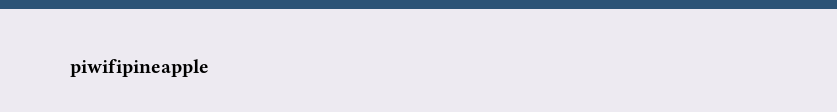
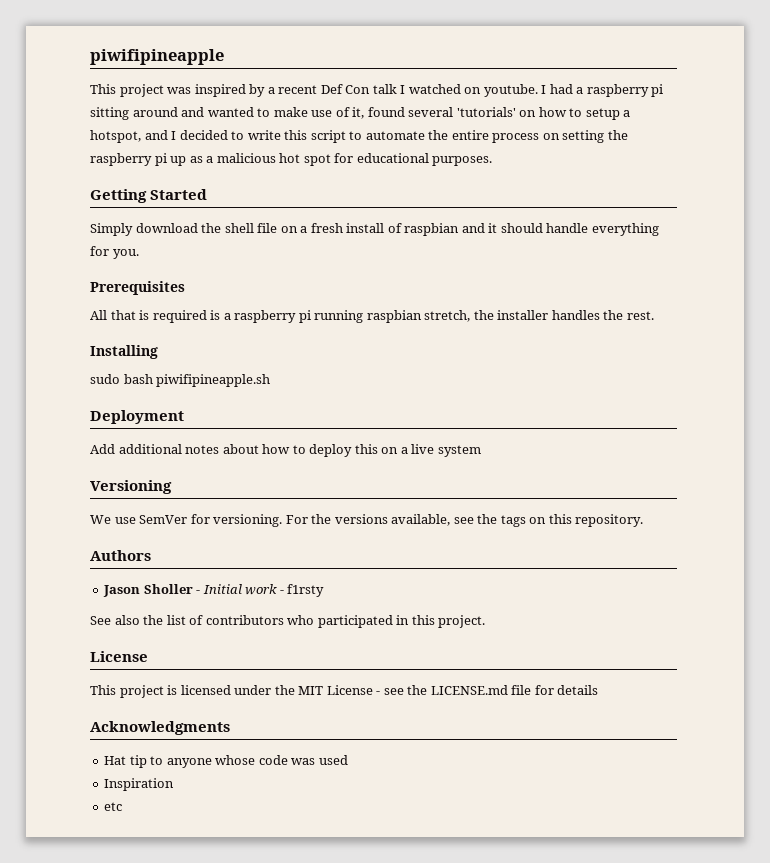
+ This project was inspired by a recent Def Con talk I watched on youtube. I had a raspberry pi sitting around and wanted to make use of it, found several 'tutorials' on how to setup a hotspot, and I decided to write this script to automate the entire process on setting the raspberry pi up as a malicious hot spot for educational purposes.
+ Getting Started
+ Simply download the shell file on a fresh install of raspbian and it should handle everything for you.
+ Prerequisites
+ All that is required is a raspberry pi running raspbian stretch, the installer handles the rest.
+ Installing
+ sudo bash piwifipineapple.sh
+ Deployment
+ Add additional notes about how to deploy this on a live system
+ Versioning
+ We use SemVer for versioning. For the versions available, see the tags on this repository.
+ Authors
+ Jason Sholler - Initial work - f1rsty
+ See also the list of contributors who participated in this project.
+ License
+ This project is licensed under the MIT License - see the LICENSE.md file for details
+ Acknowledgments
+ Hat tip to anyone whose code was used
+ Inspiration
+ etc

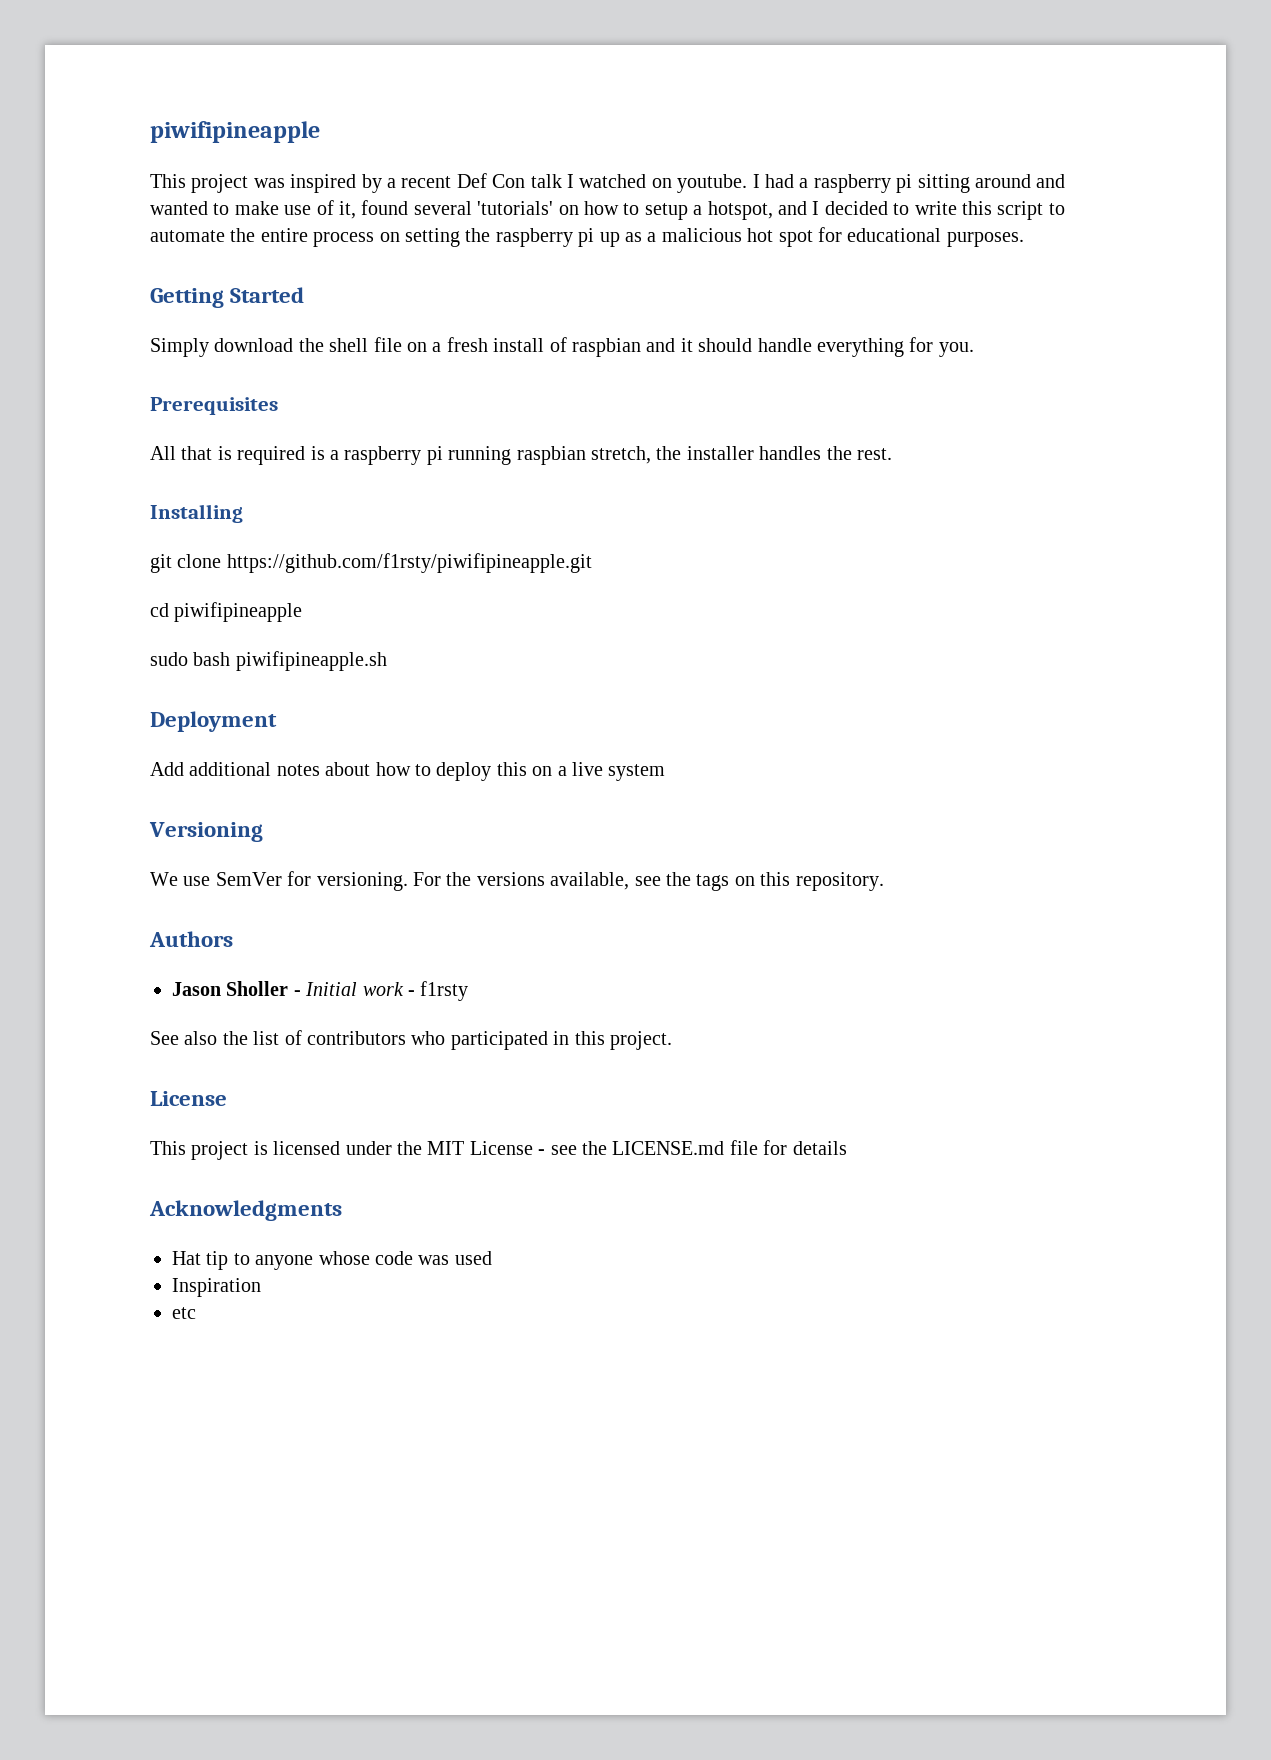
+ git clone https://github.com/f1rsty/piwifipineapple.git
+ cd piwifipineapple

